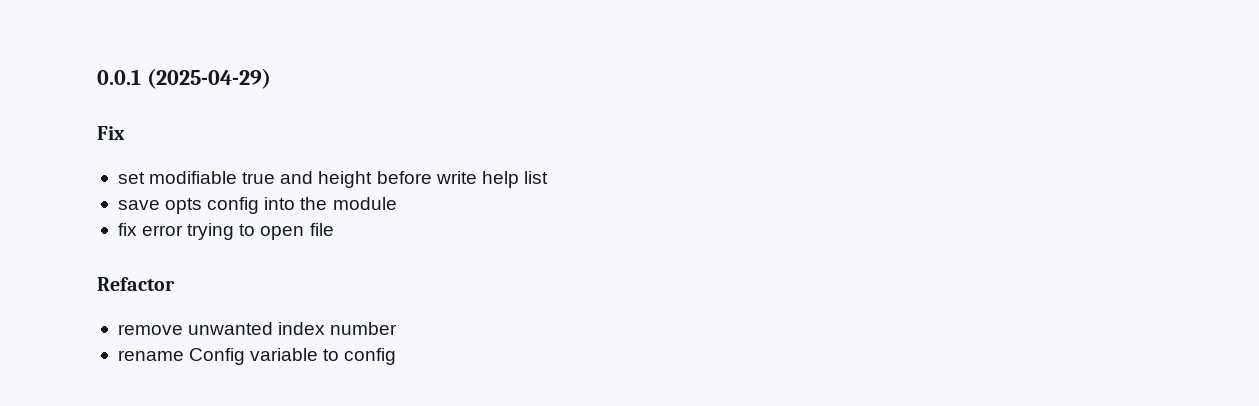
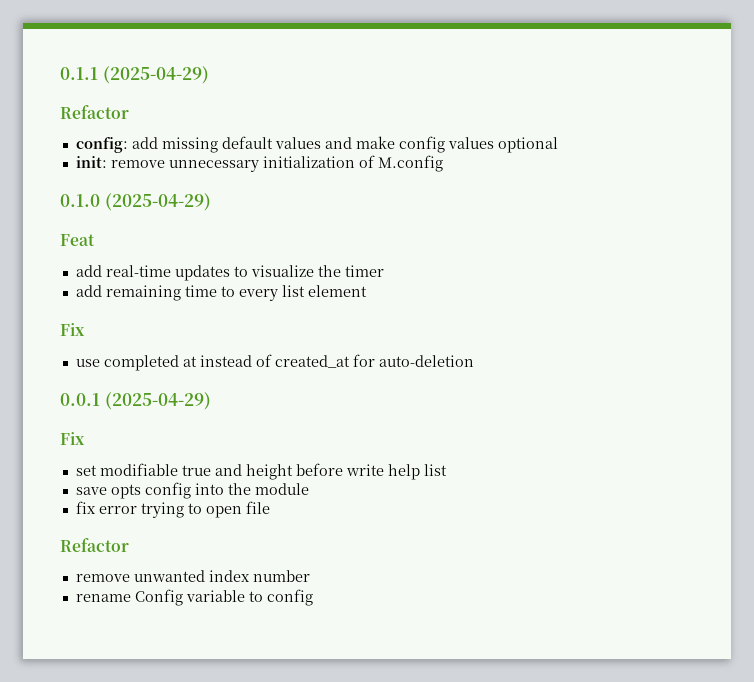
+ 0.1.1 (2025-04-29)
+ Refactor
+ config: add missing default values and make config values optional
+ init: remove unnecessary initialization of M.config
+ 0.1.0 (2025-04-29)
+ Feat
+ add real-time updates to visualize the timer
+ add remaining time to every list element
+ Fix
+ use completed at instead of created_at for auto-deletion

